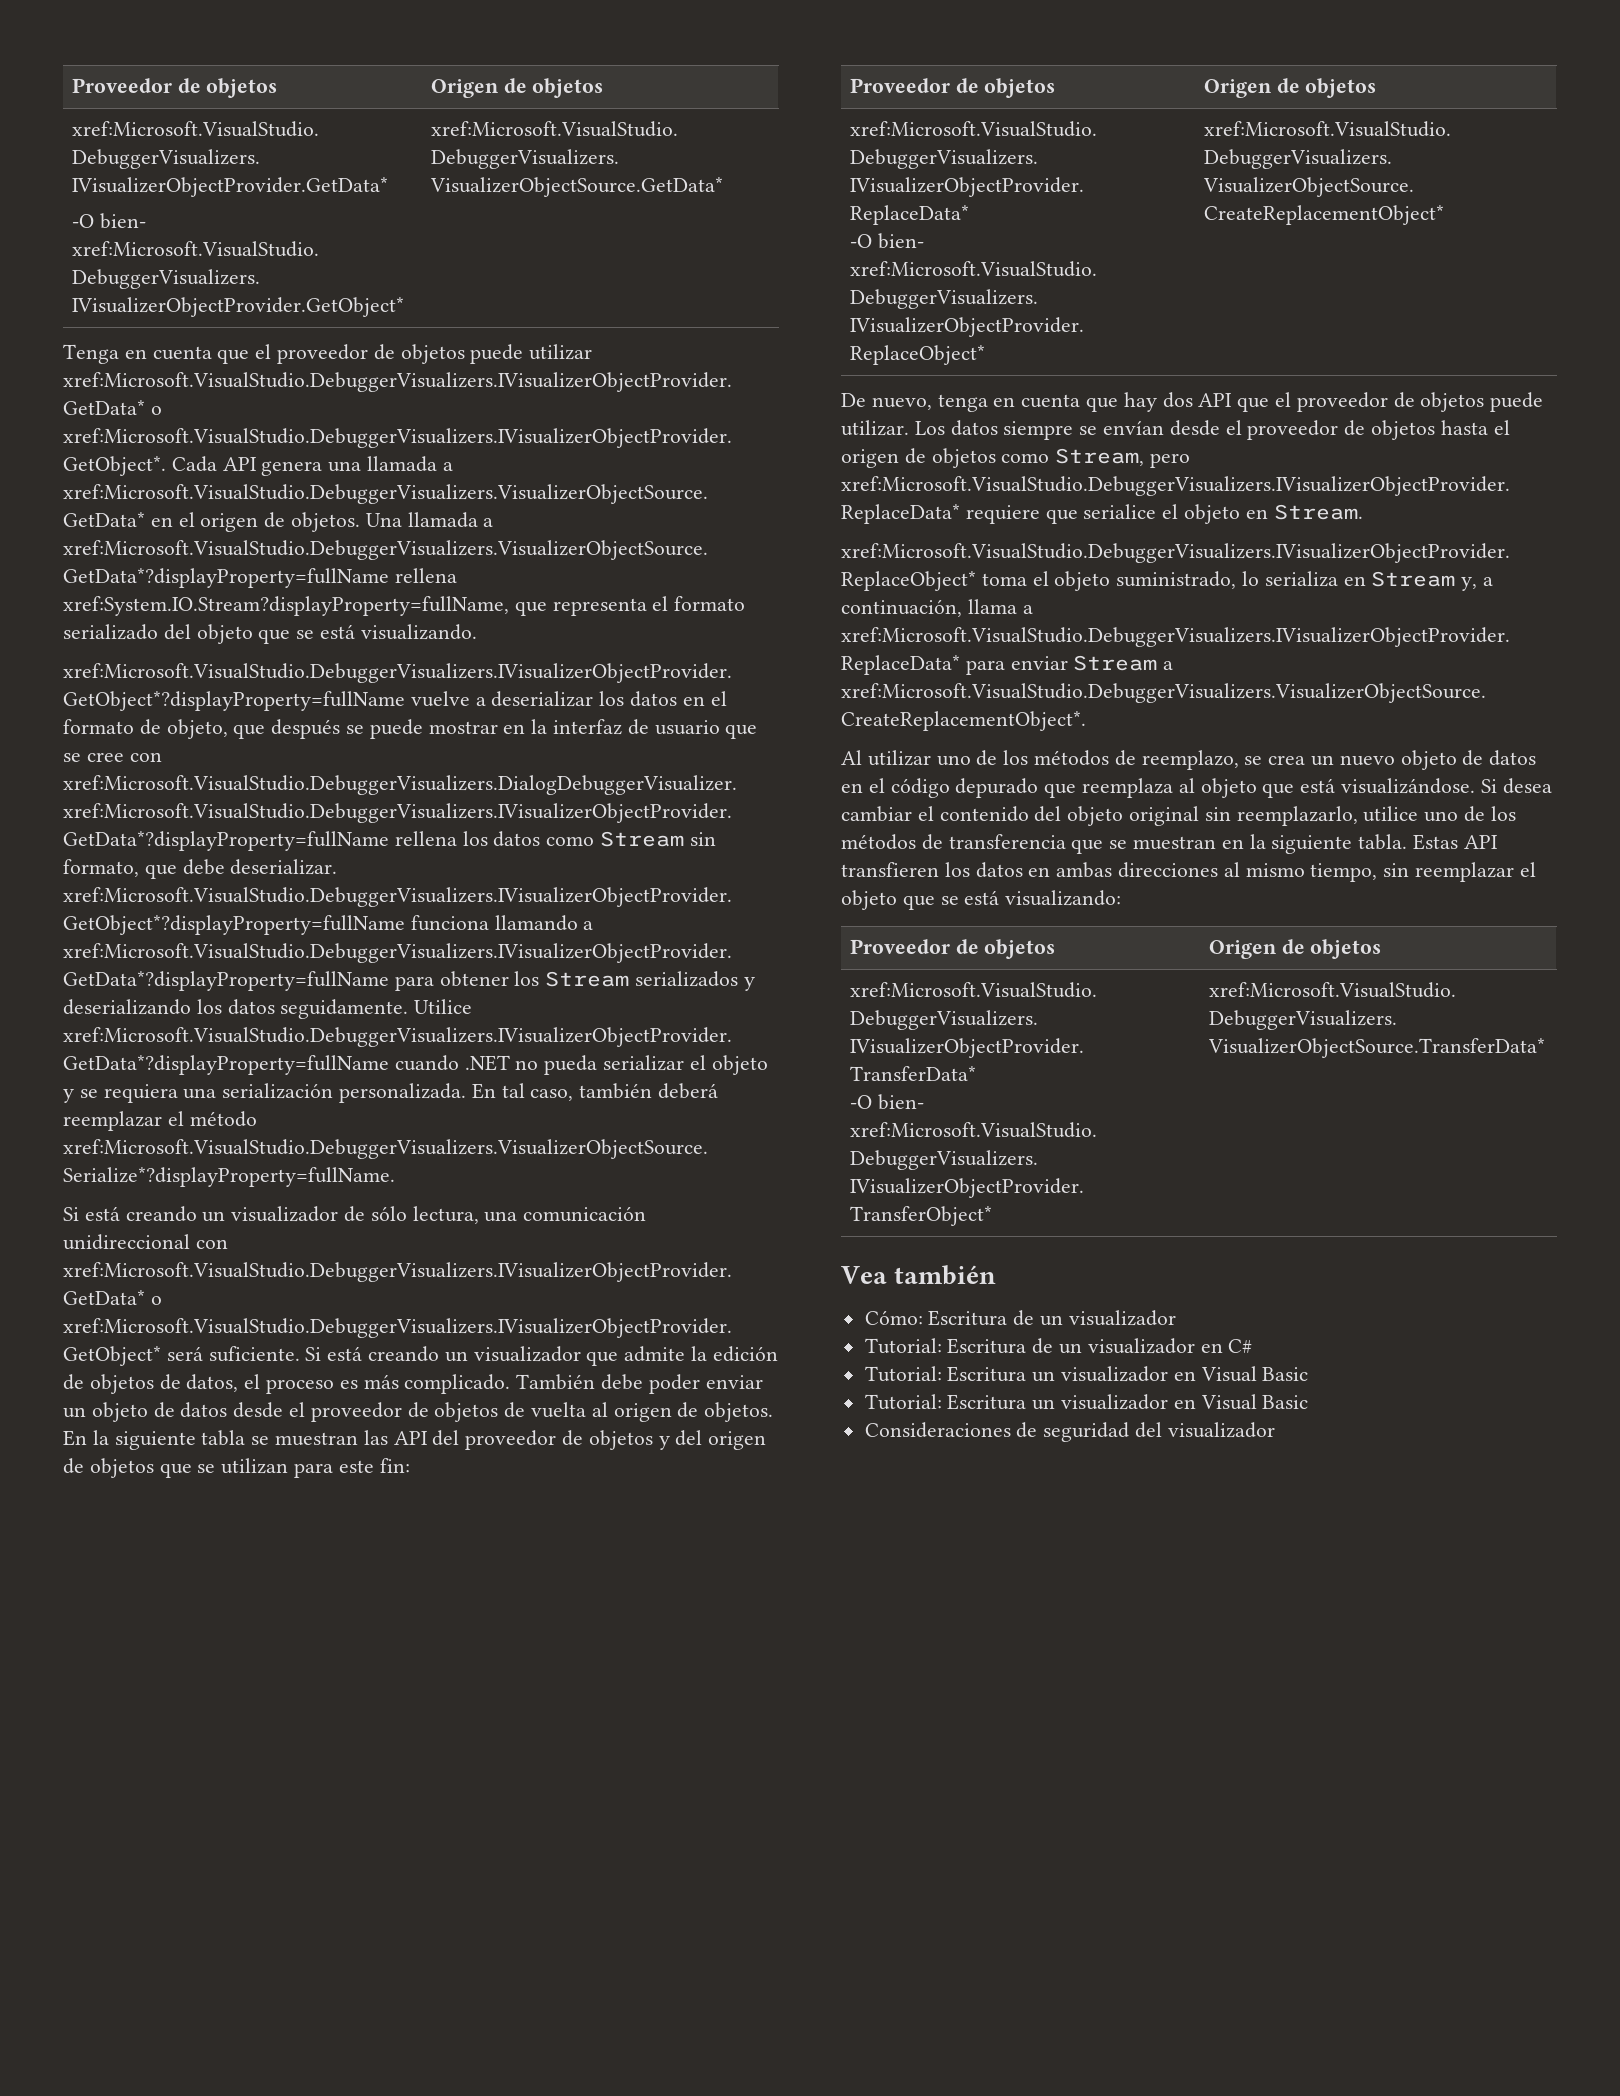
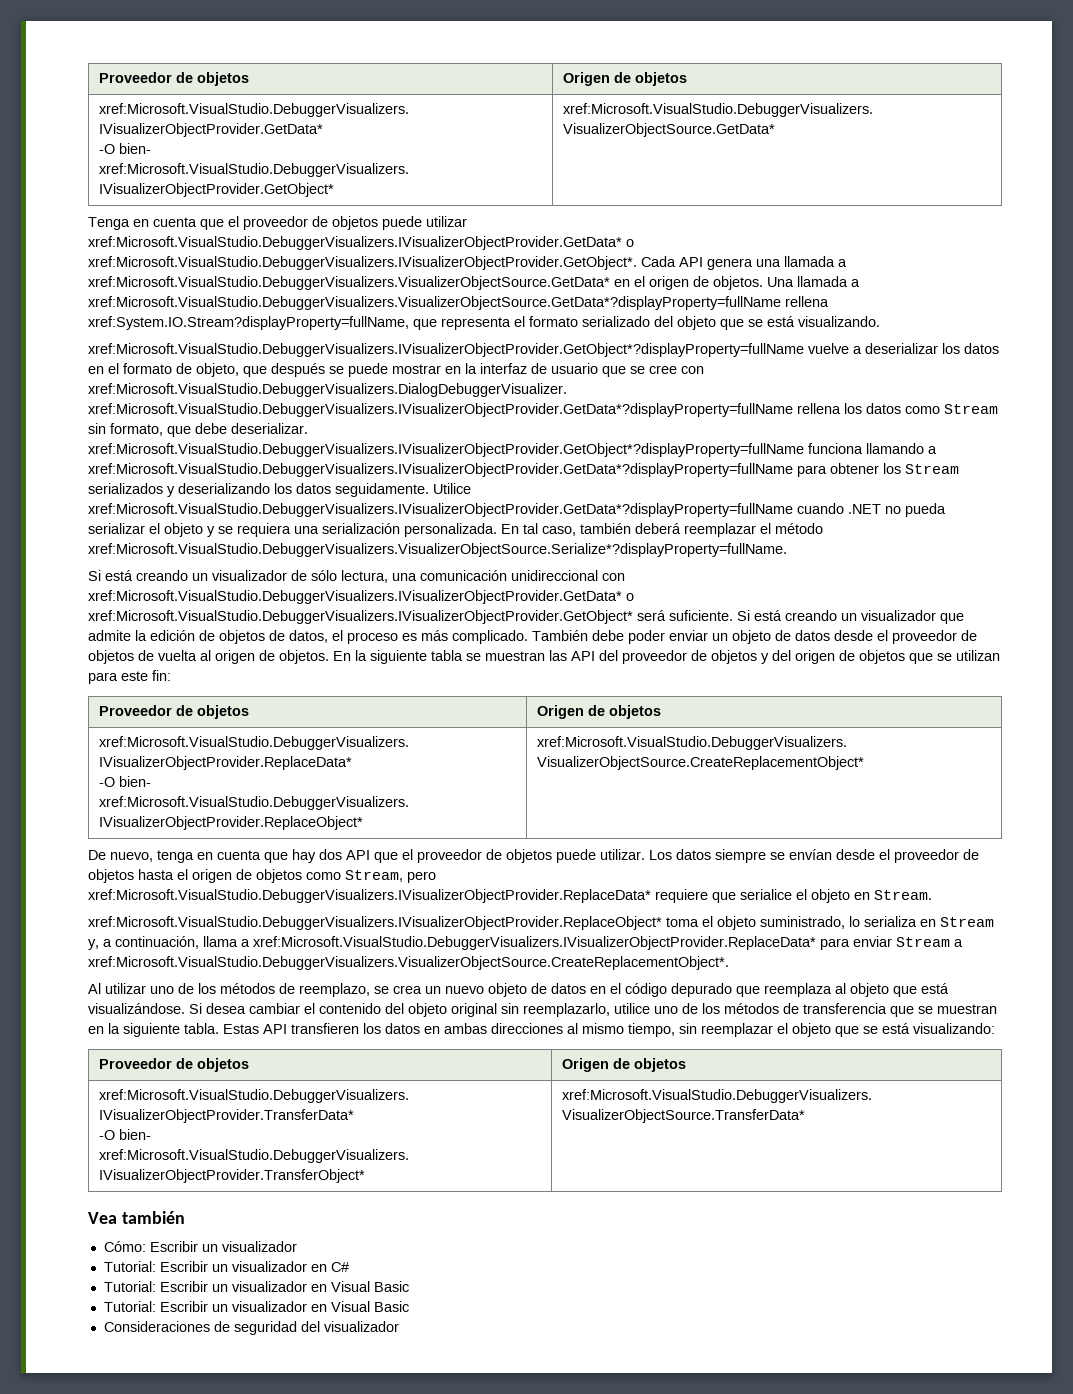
- Cómo: Escritura de un visualizador
+ Cómo: Escribir un visualizador
- Tutorial: Escritura de un visualizador en C#
- Tutorial: Escritura un visualizador en Visual Basic
- Tutorial: Escritura un visualizador en Visual Basic
+ Tutorial: Escribir un visualizador en C#
+ Tutorial: Escribir un visualizador en Visual Basic
+ Tutorial: Escribir un visualizador en Visual Basic

